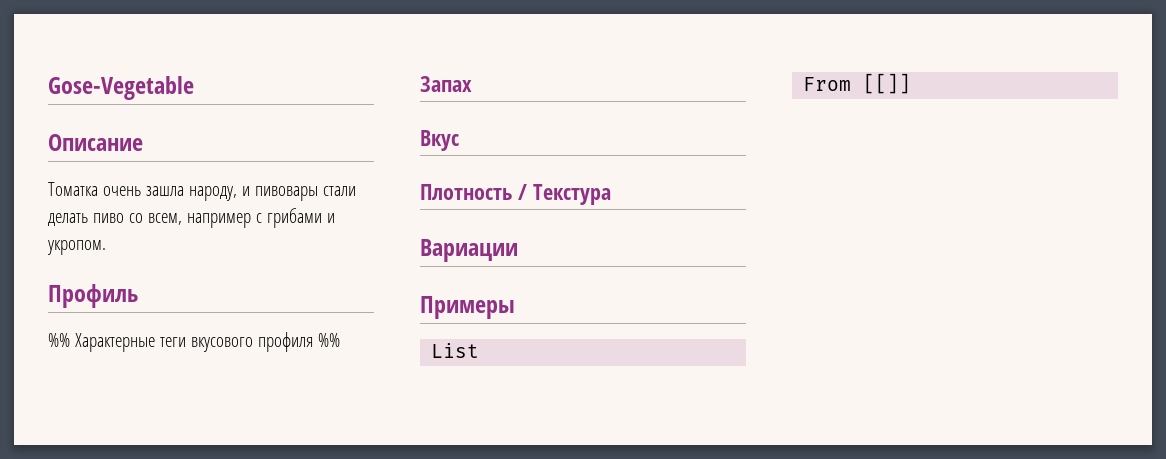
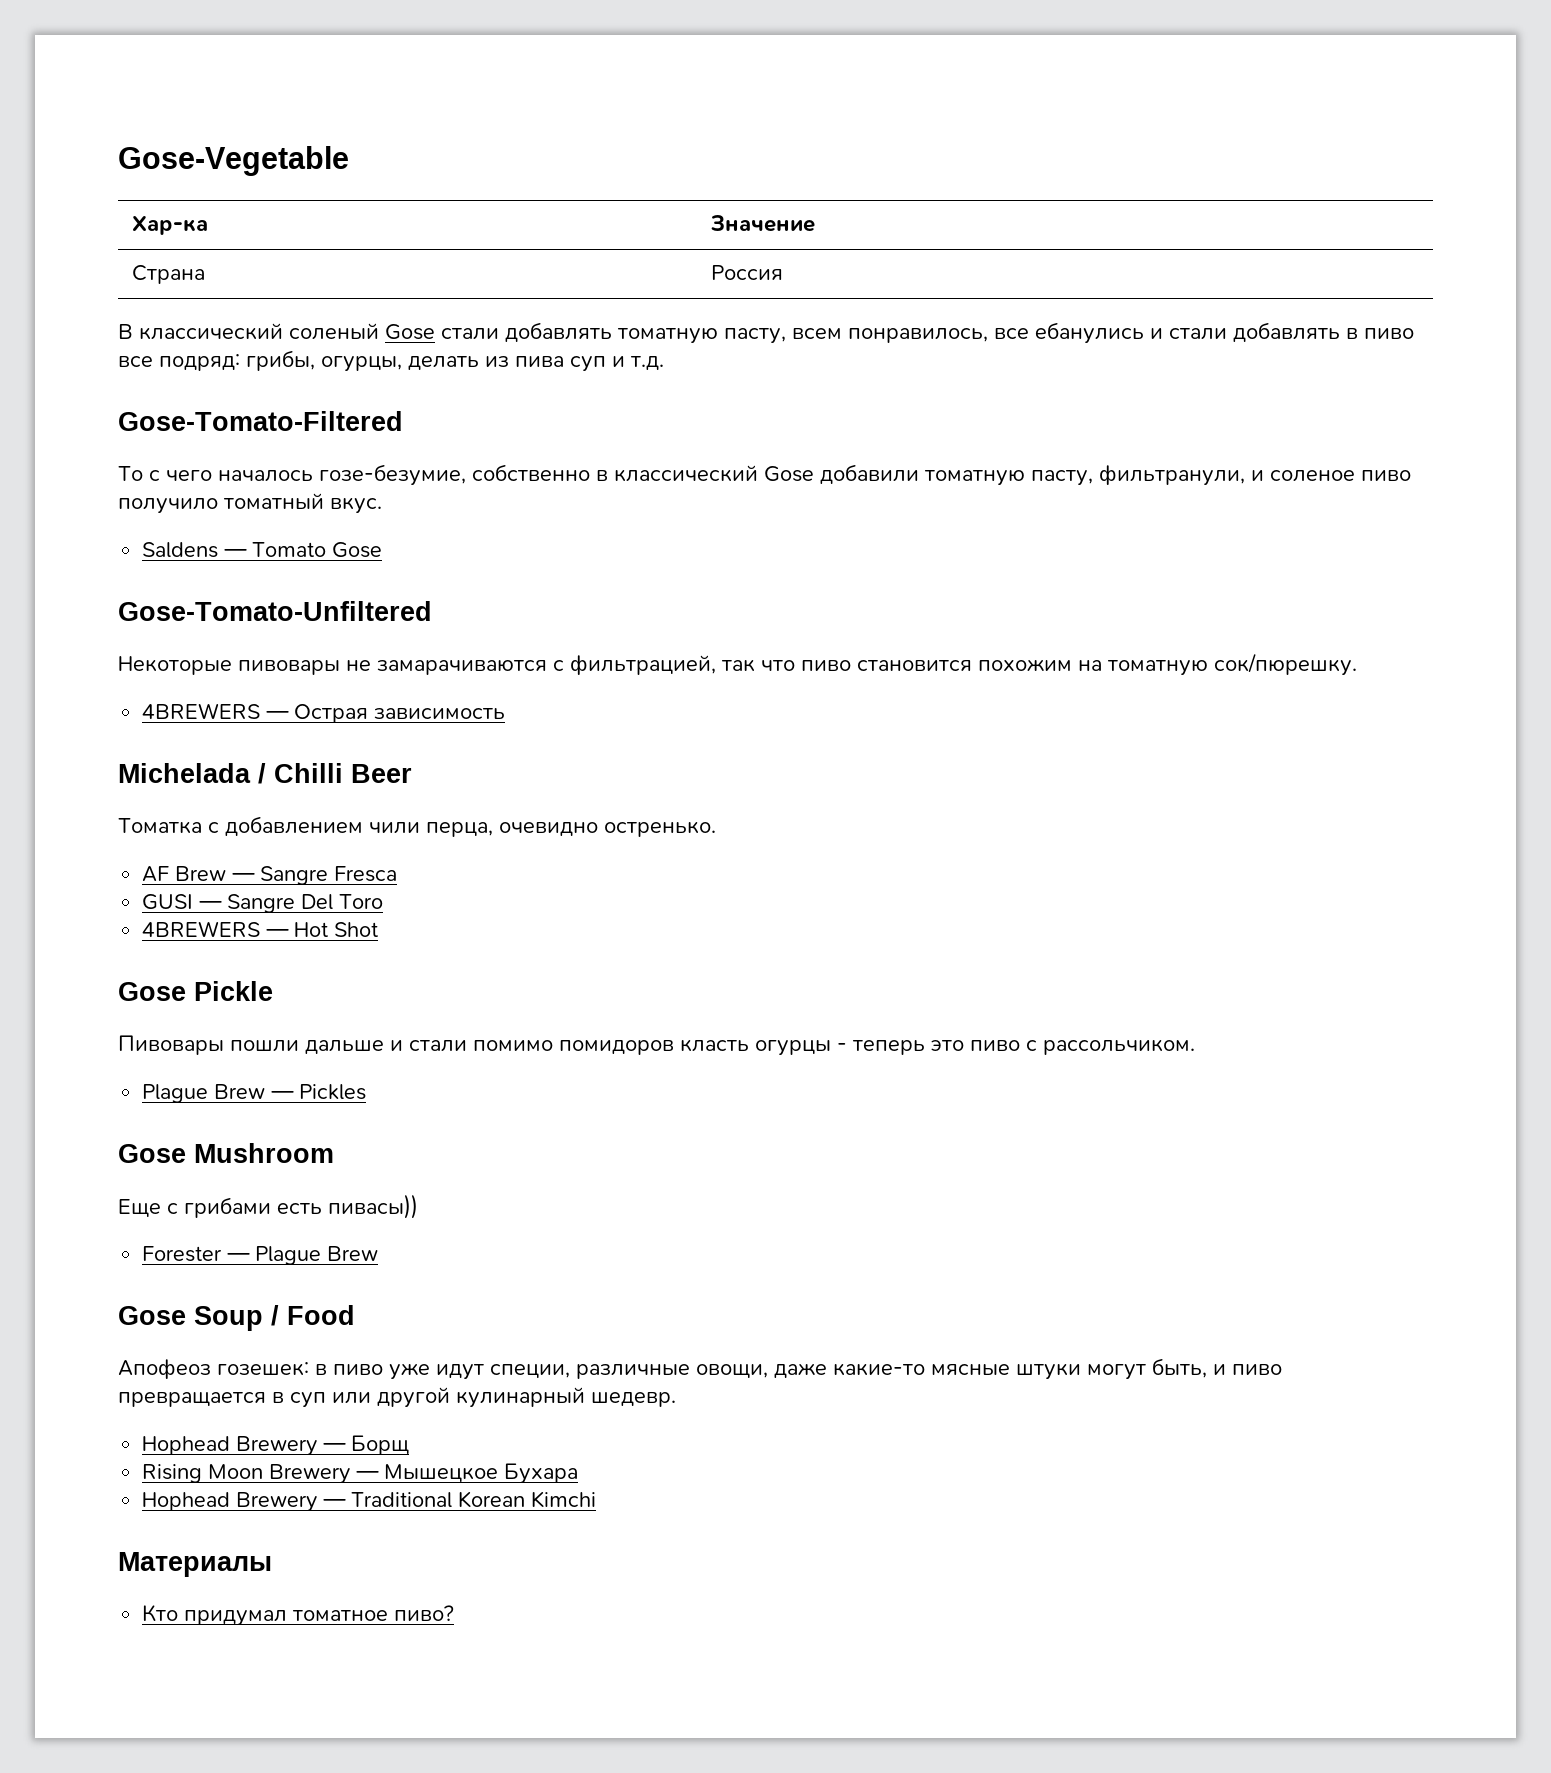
- Описание
- Томатка очень зашла народу, и пивовары стали делать пиво со всем, например с грибами и укропом.
- Профиль
- %% Характерные теги вкусового профиля %%
- Запах
- Вкус
- Плотность / Текстура
- Вариации
- Примеры
- List
- From [[]]
+ Хар-ка | Значение
+ Страна | Россия
+ В классический соленый Gose стали добавлять томатную пасту, всем понравилось, все ебанулись и стали добавлять в пиво все подряд: грибы, огурцы, делать из пива суп и т.д.
+ Gose-Tomato-Filtered
+ То с чего началось гозе-безумие, собственно в классический Gose добавили томатную пасту, фильтранули, и соленое пиво получило томатный вкус.
+ Saldens — Tomato Gose
+ Gose-Tomato-Unfiltered
+ Некоторые пивовары не замарачиваются с фильтрацией, так что пиво становится похожим на томатную сок/пюрешку.
+ 4BREWERS — Острая зависимость
+ Michelada / Chilli Beer
+ Томатка с добавлением чили перца, очевидно остренько.
+ AF Brew — Sangre Fresca
+ GUSI — Sangre Del Toro
+ 4BREWERS — Hot Shot
+ Gose Pickle
+ Пивовары пошли дальше и стали помимо помидоров класть огурцы - теперь это пиво с рассольчиком.
+ Plague Brew — Pickles
+ Gose Mushroom
+ Еще с грибами есть пивасы))
+ Forester — Plague Brew
+ Gose Soup / Food
+ Апофеоз гозешек: в пиво уже идут специи, различные овощи, даже какие-то мясные штуки могут быть, и пиво превращается в суп или другой кулинарный шедевр.
+ Hophead Brewery — Борщ
+ Rising Moon Brewery — Мышецкое Бухара
+ Hophead Brewery — Traditional Korean Kimchi
+ Материалы
+ Кто придумал томатное пиво?

